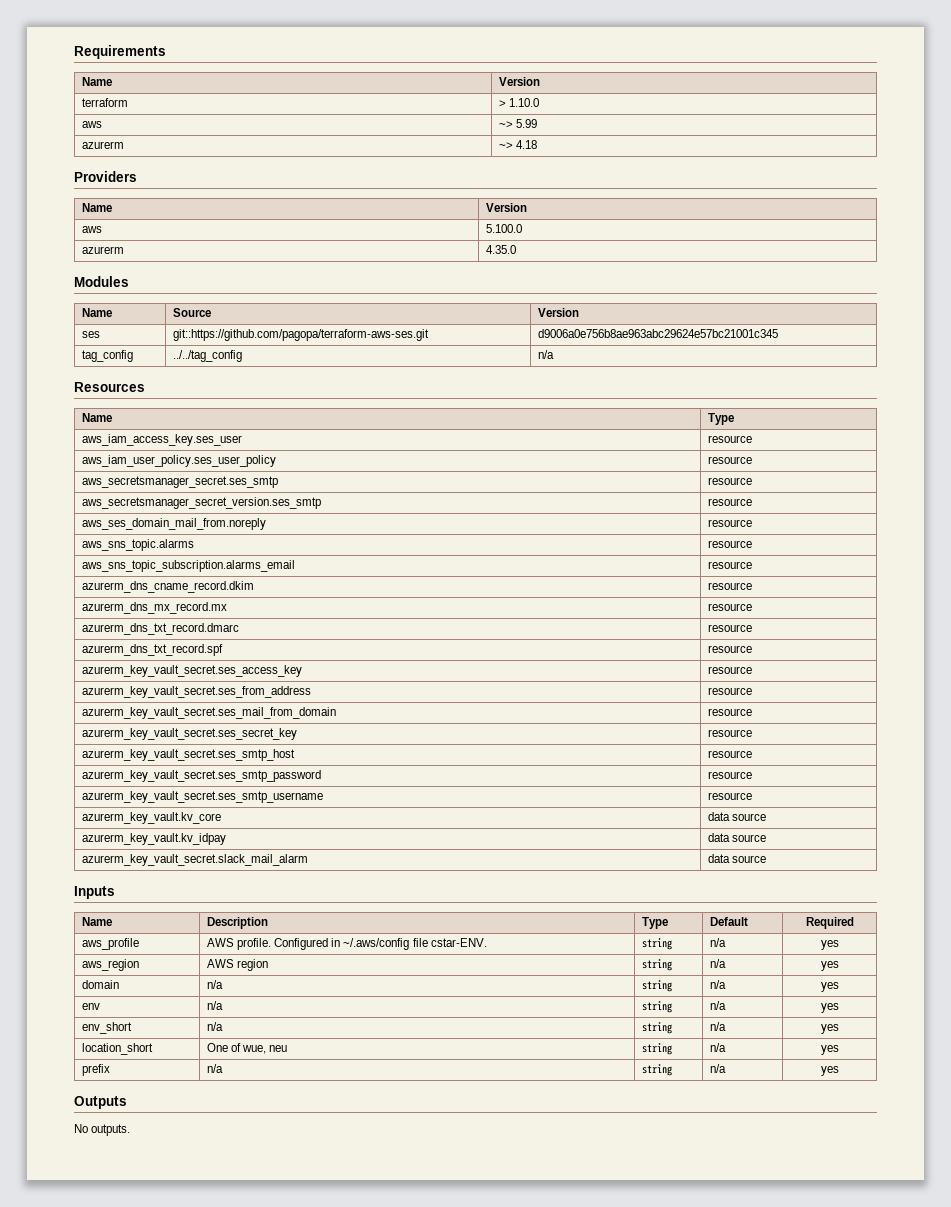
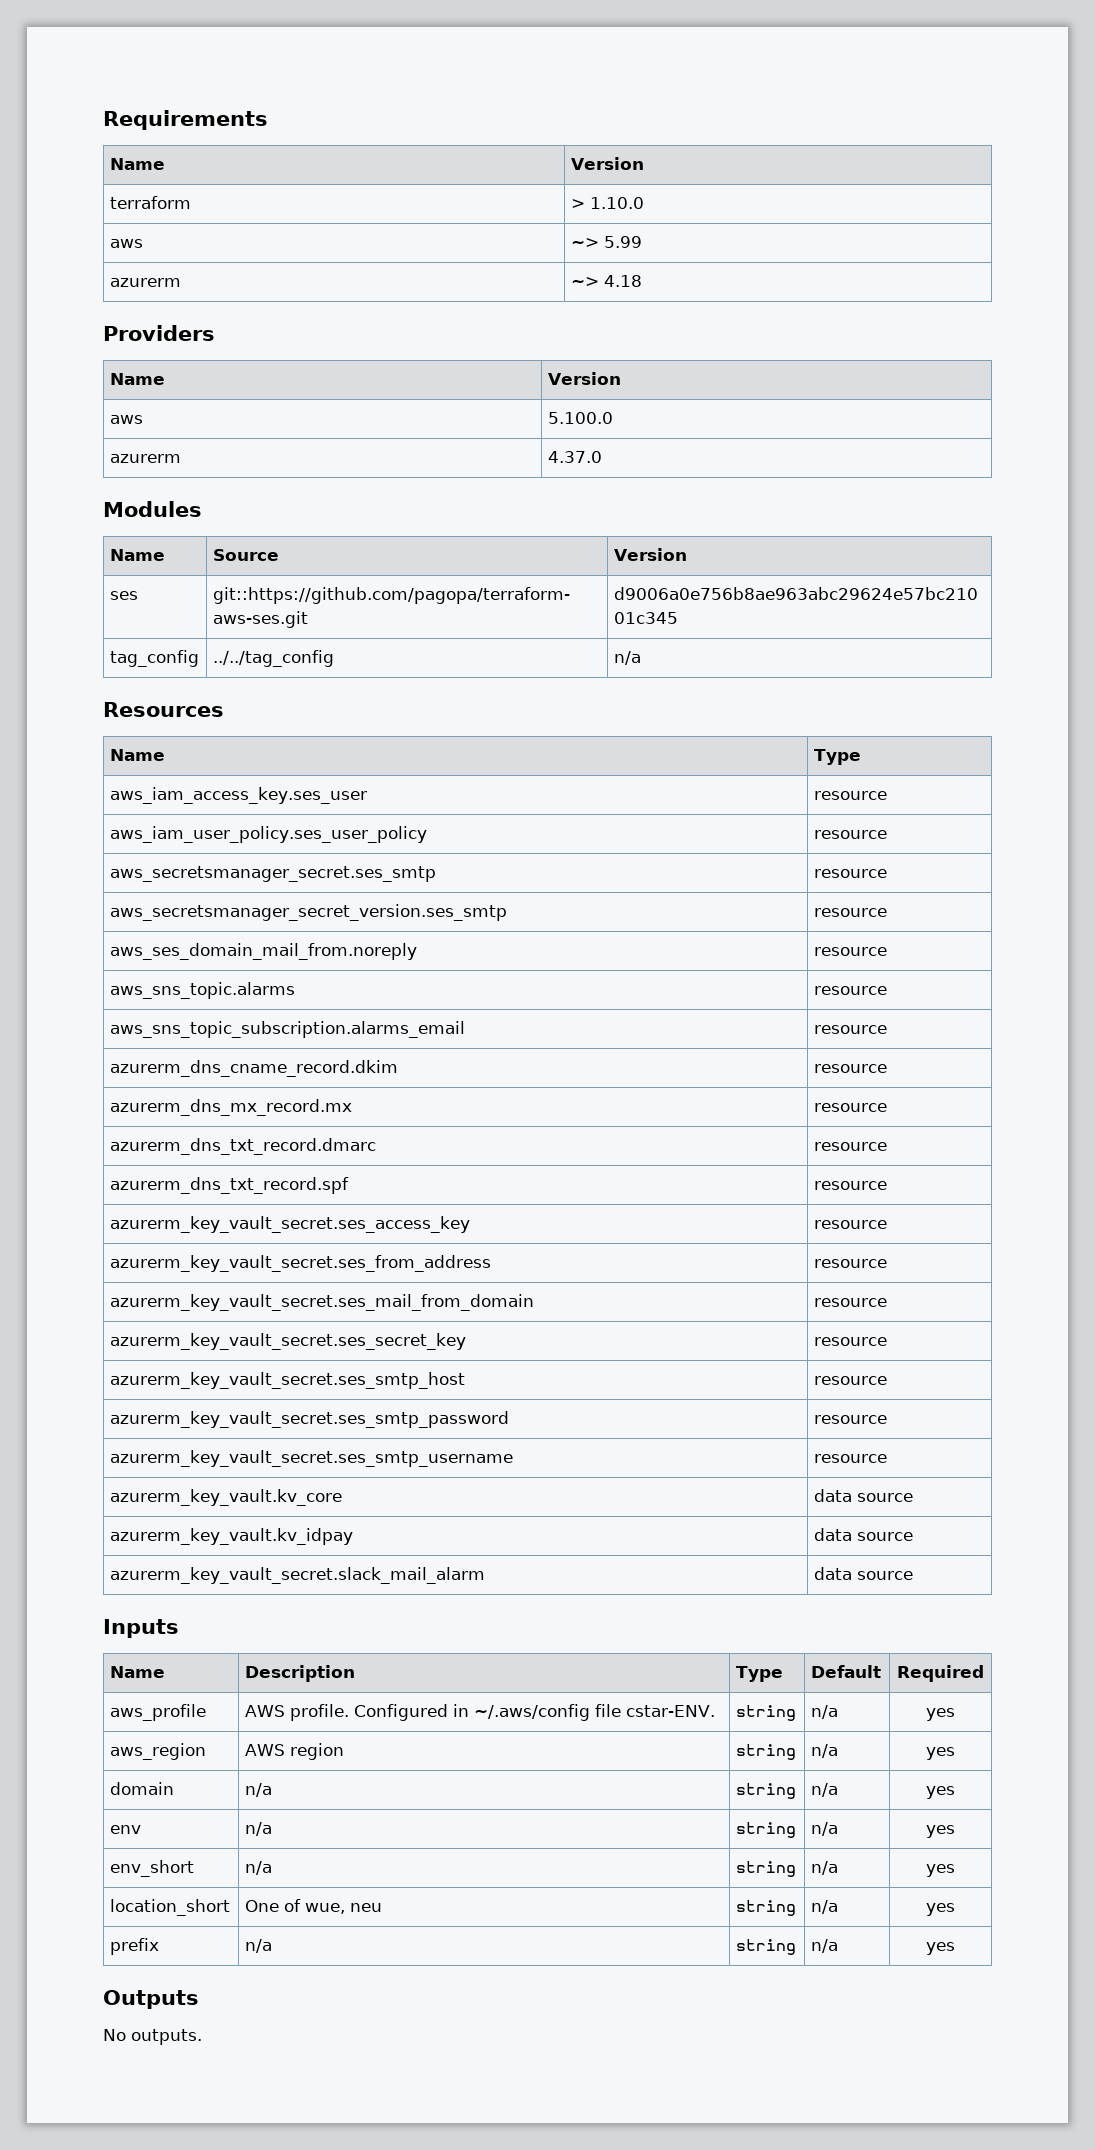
- azurerm | 4.35.0
+ azurerm | 4.37.0

